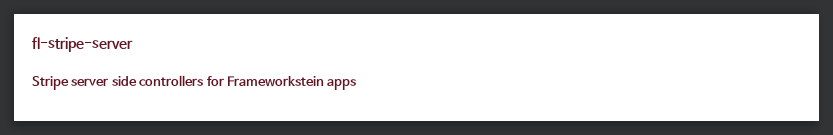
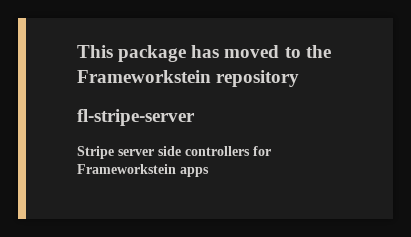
+ This package has moved to the Frameworkstein repository

